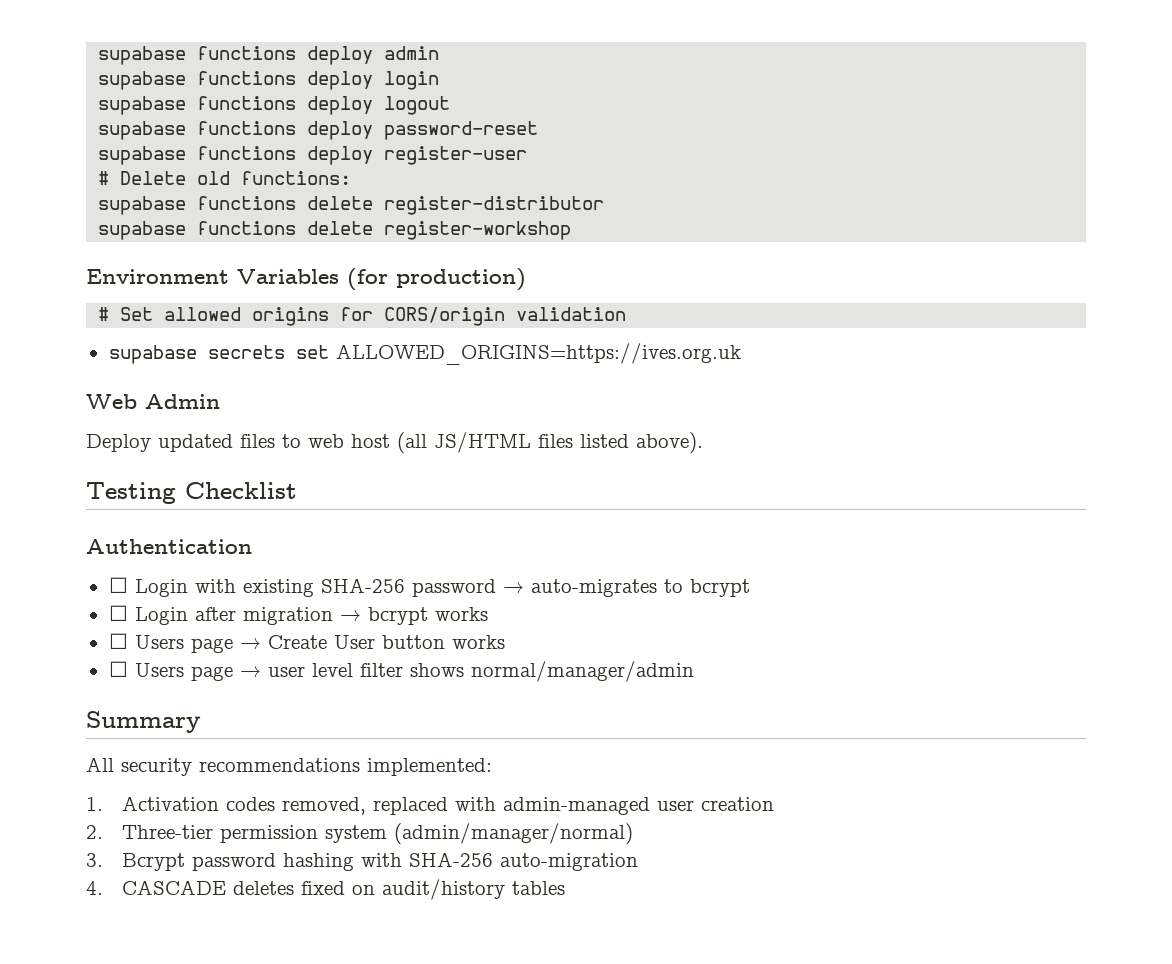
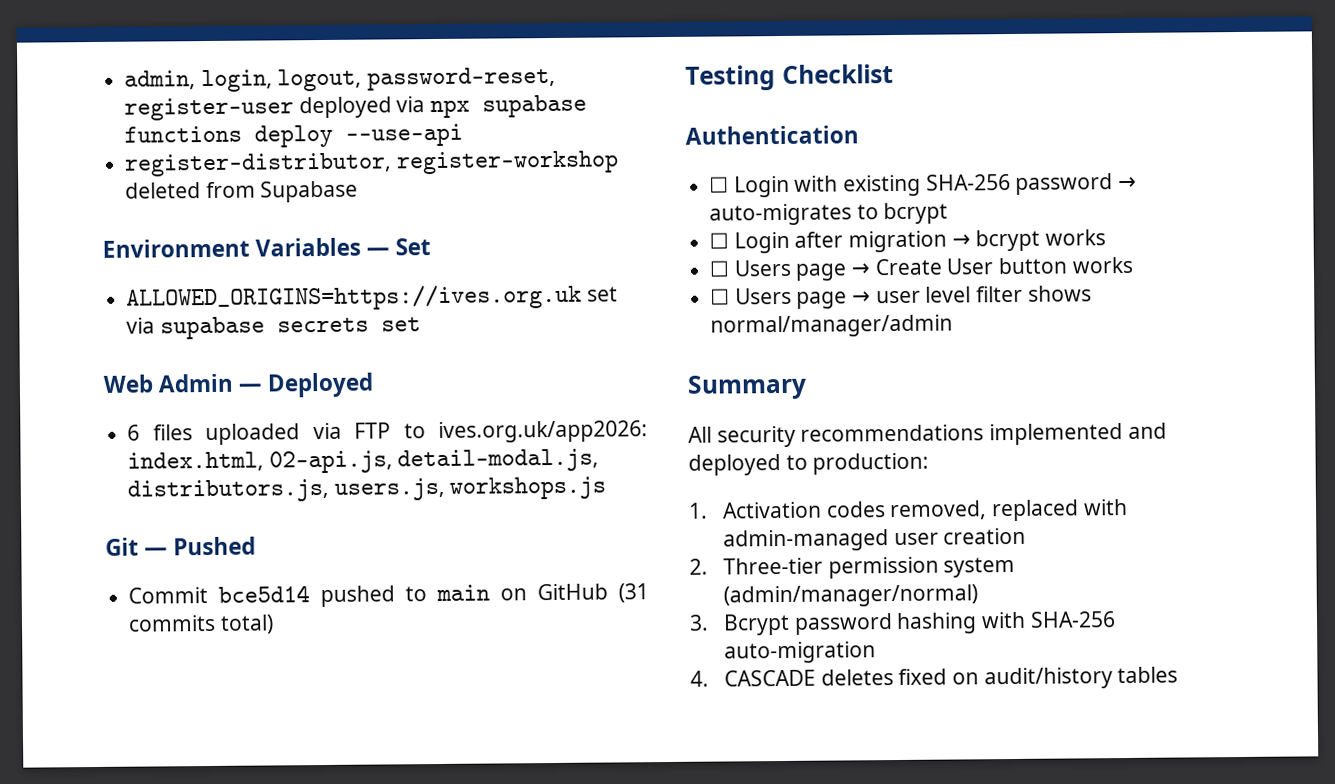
- supabase functions deploy admin
- supabase functions deploy login
- supabase functions deploy logout
- supabase functions deploy password-reset
- supabase functions deploy register-user
- # Delete old functions:
- supabase functions delete register-distributor
- supabase functions delete register-workshop
- Environment Variables (for production)
- # Set allowed origins for CORS/origin validation
- supabase secrets set ALLOWED_ORIGINS=https://ives.org.uk
+ admin, login, logout, password-reset, register-user deployed via npx supabase functions deploy --use-api
+ register-distributor, register-workshop deleted from Supabase
+ Environment Variables — Set
+ ALLOWED_ORIGINS=https://ives.org.uk set via supabase secrets set
- Web Admin
- Deploy updated files to web host (all JS/HTML files listed above).
+ Web Admin — Deployed
+ 6 files uploaded via FTP to ives.org.uk/app2026: index.html, 02-api.js, detail-modal.js, distributors.js, users.js, workshops.js
+ Git — Pushed
+ Commit bce5d14 pushed to main on GitHub (31 commits total)
- All security recommendations implemented:
+ All security recommendations implemented and deployed to production:

